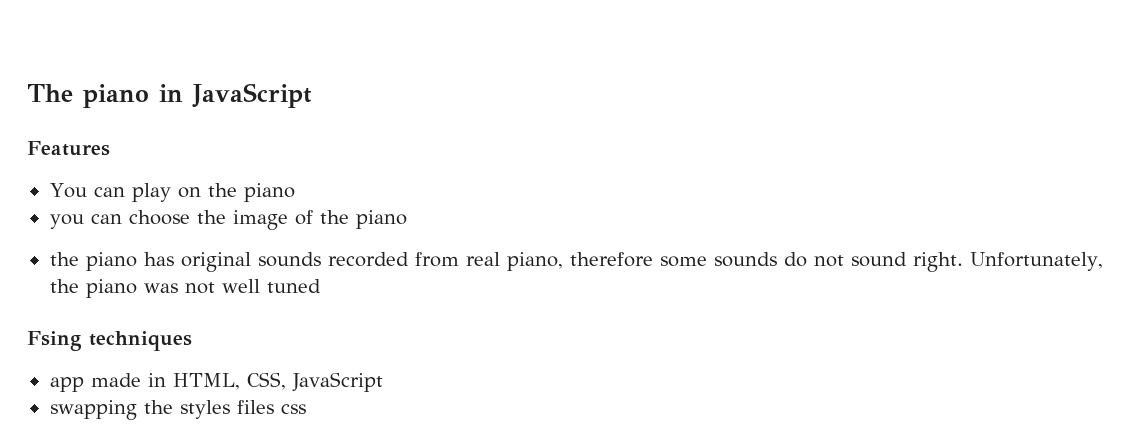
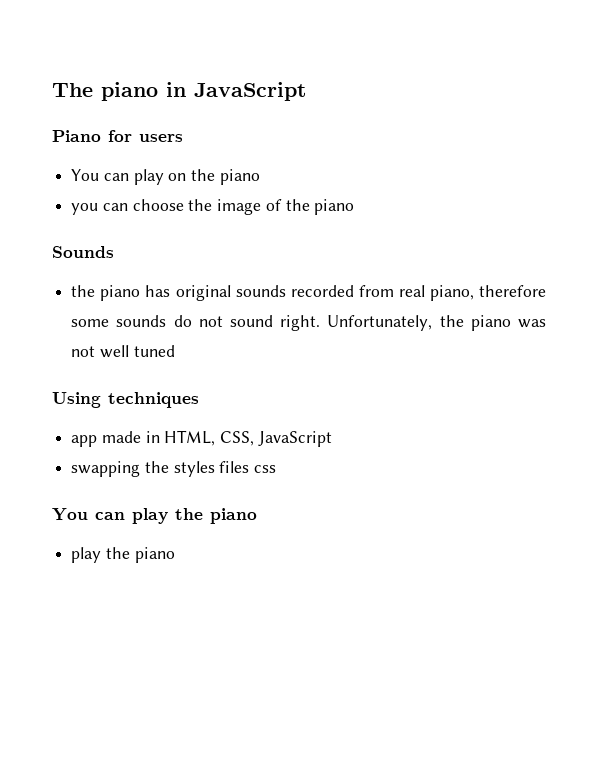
- Features
+ Piano for users
+ Sounds
- Fsing techniques
+ Using techniques
+ You can play the piano
+ play the piano

